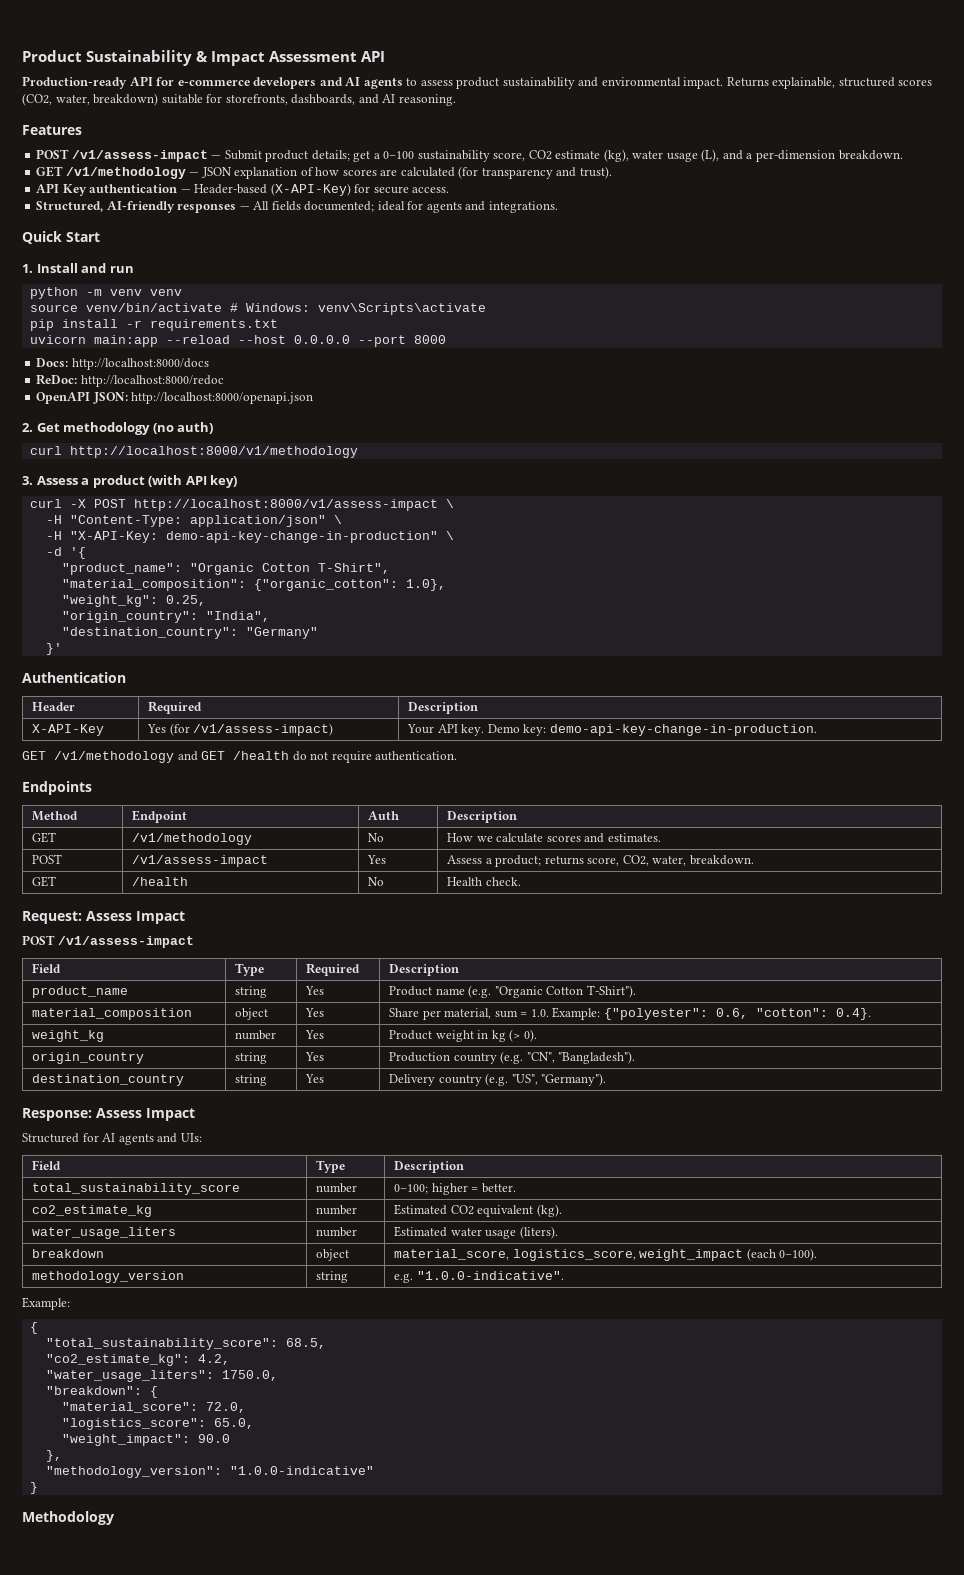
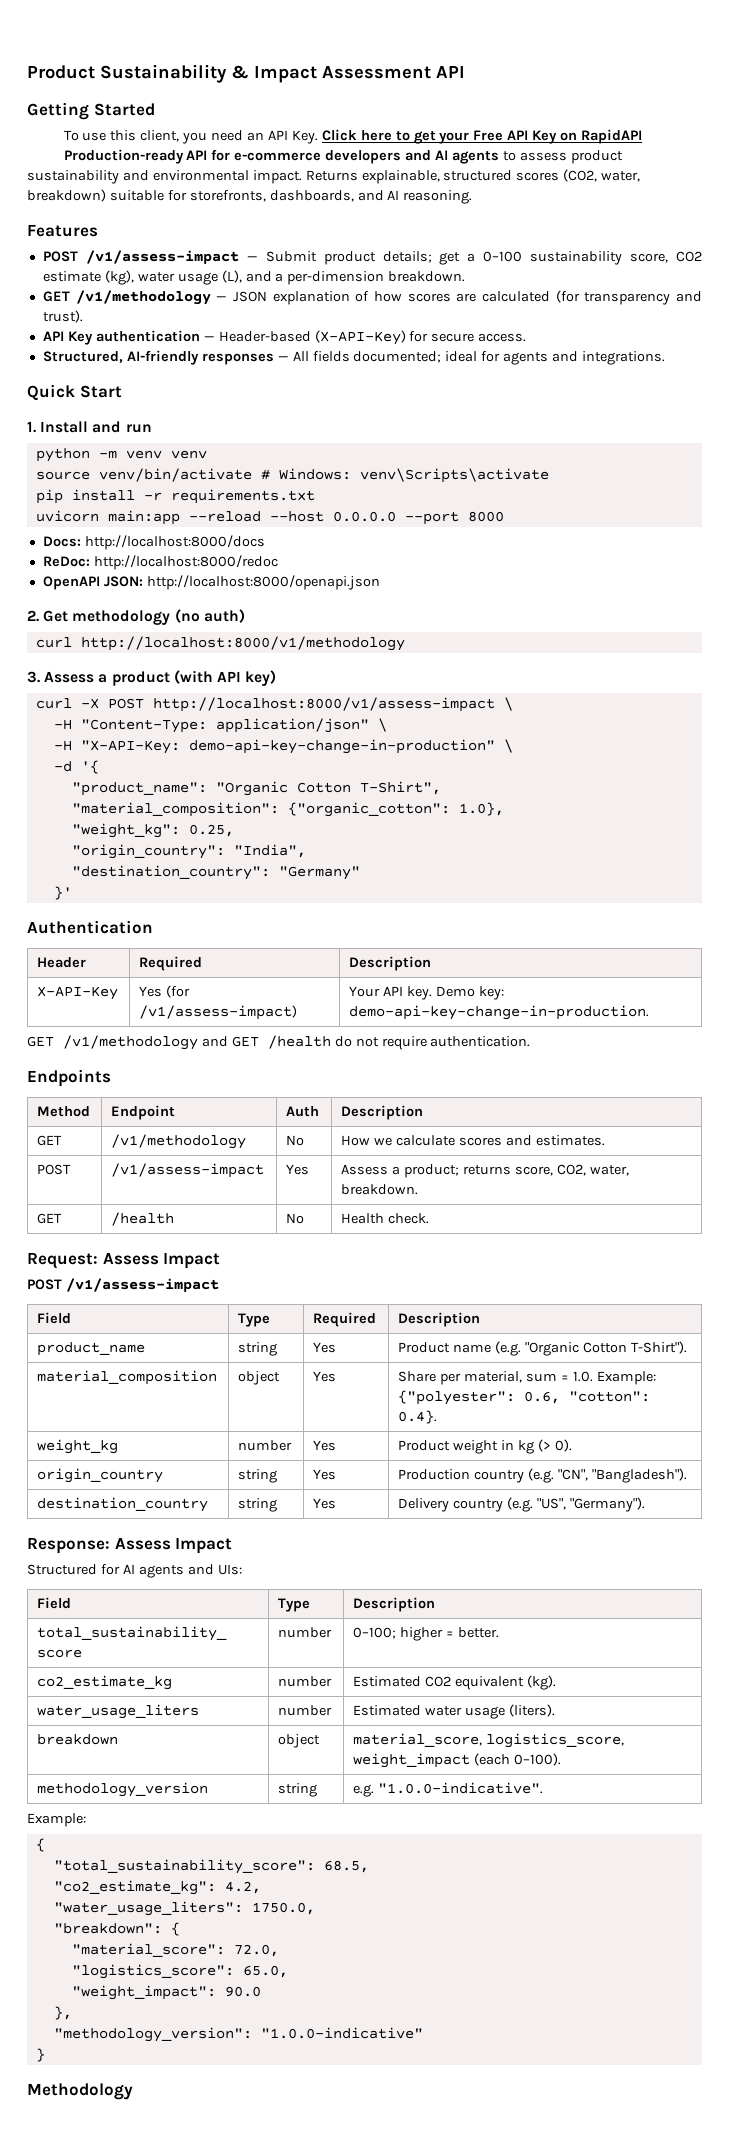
+ Getting Started
+ To use this client, you need an API Key. Click here to get your Free API Key on RapidAPI

